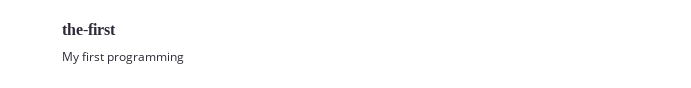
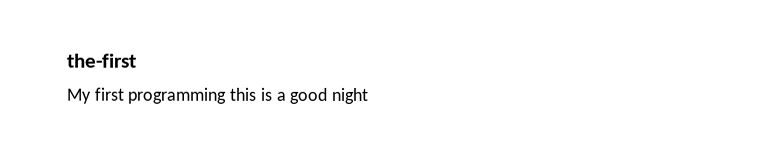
- My first programming
+ My first programming this is a good night

